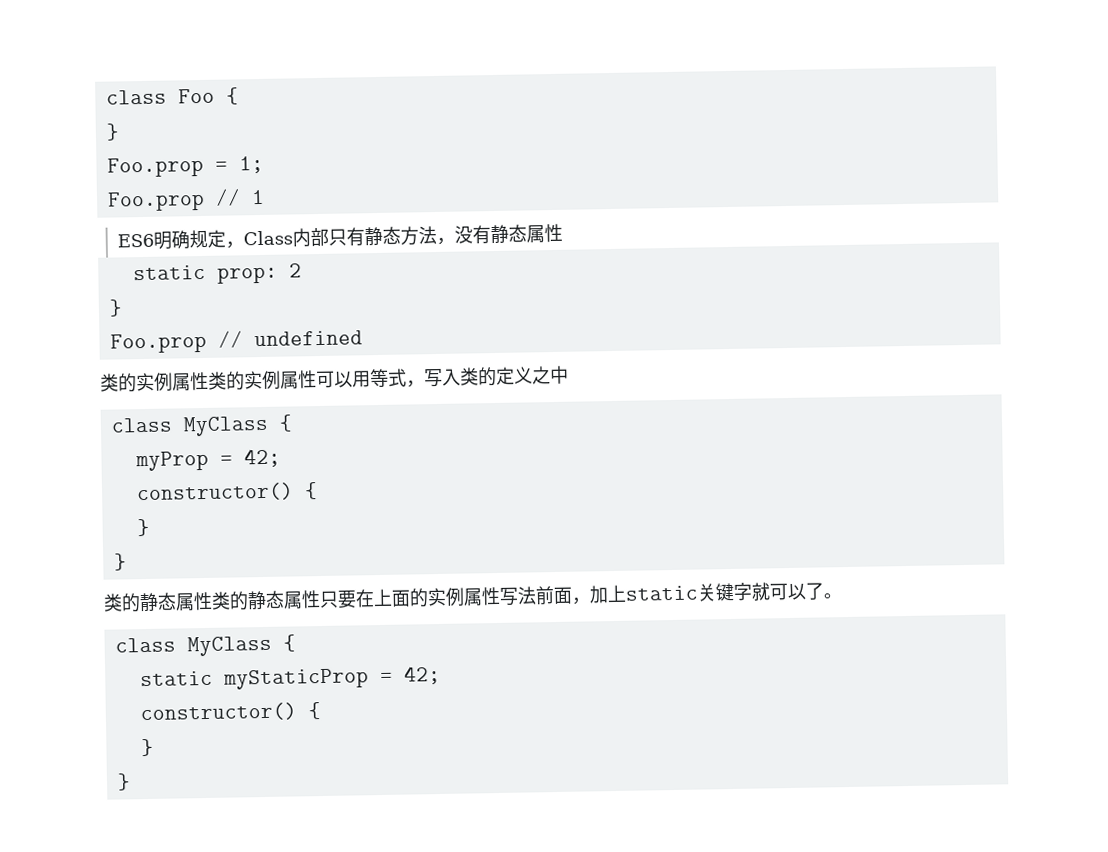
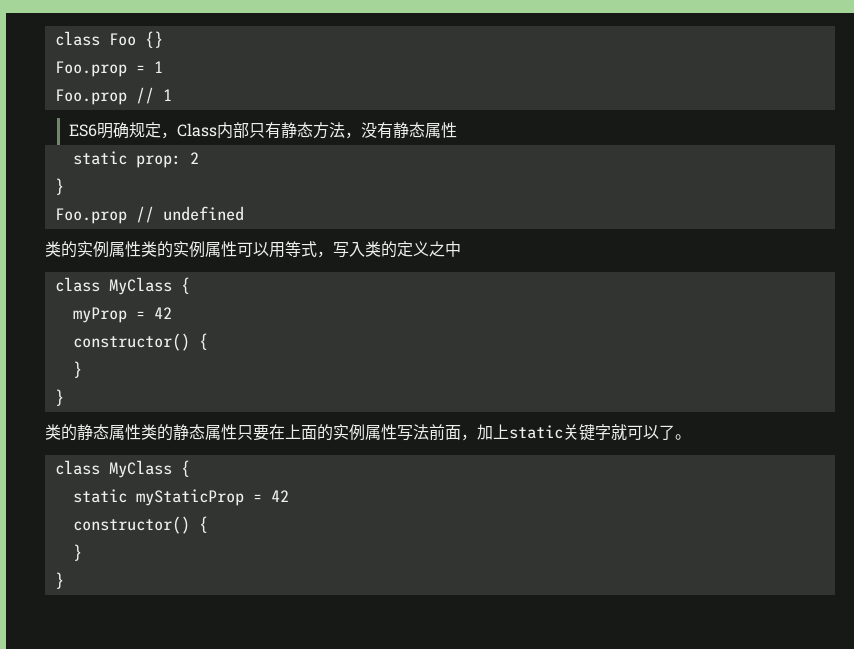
- class Foo {
- }
+ class Foo {}
- Foo.prop = 1;
+ Foo.prop = 1
- myProp = 42;
+ myProp = 42
- static myStaticProp = 42;
+ static myStaticProp = 42

